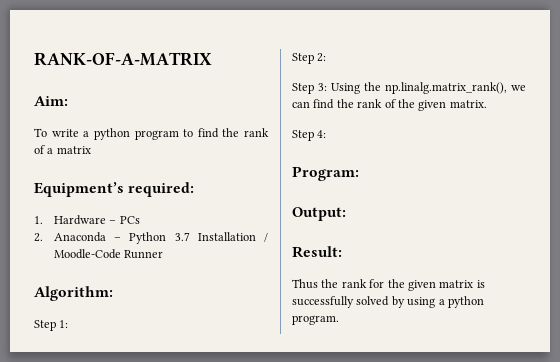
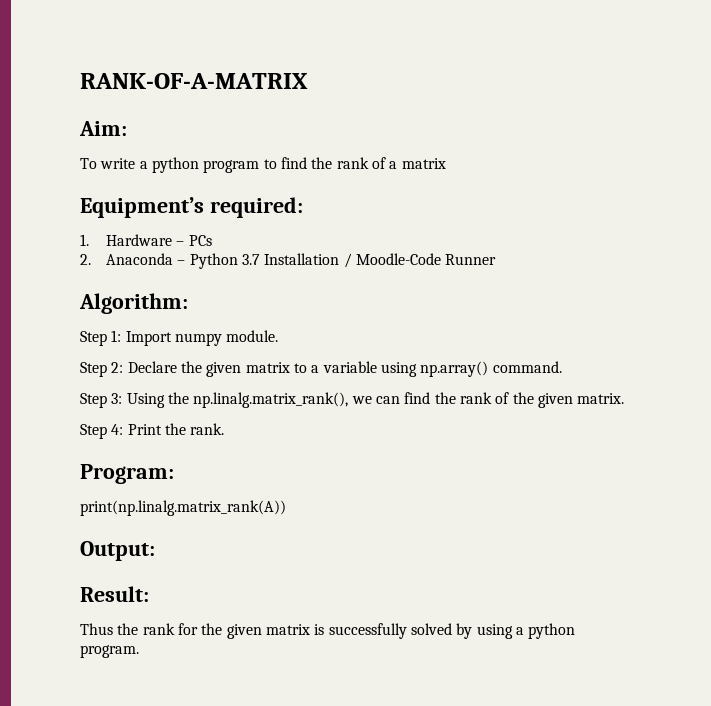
- Step 1:
+ Step 1: Import numpy module.
- Step 2:
+ Step 2: Declare the given matrix to a variable using np.array() command.
- Step 4:
+ Step 4: Print the rank.
+ print(np.linalg.matrix_rank(A))

